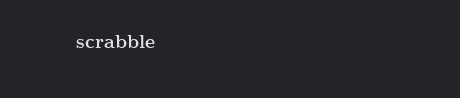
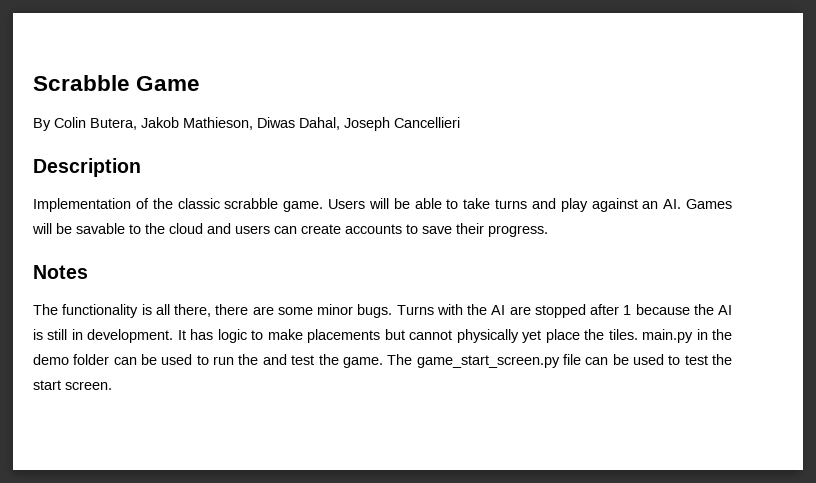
- scrabble
+ Scrabble Game
+ By Colin Butera, Jakob Mathieson, Diwas Dahal, Joseph Cancellieri
+ Description
+ Implementation of the classic scrabble game. Users will be able to take turns and play against an AI. Games will be savable to the cloud and users can create accounts to save their progress.
+ Notes
+ The functionality is all there, there are some minor bugs. Turns with the AI are stopped after 1 because the AI is still in development. It has logic to make placements but cannot physically yet place the tiles. main.py in the demo folder can be used to run the and test the game. The game_start_screen.py file can be used to test the start screen.

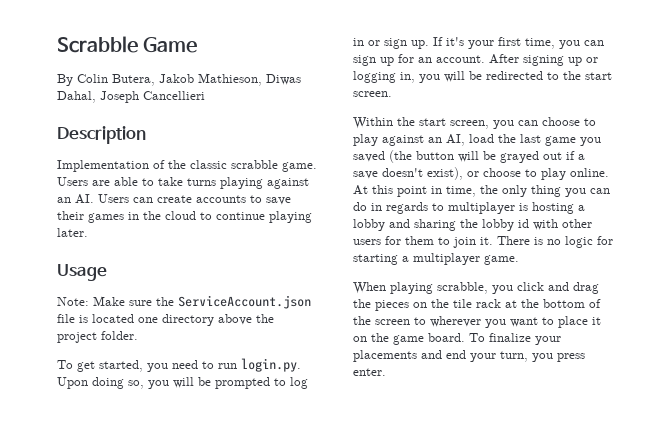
- Users will be able to take turns and play against an AI. Games will be savable to the cloud and users can create accounts to save their progress.
- Notes
- The functionality is all there, there are some minor bugs. Turns with the AI are stopped after 1 because the AI is still in development. It has logic to make placements but cannot physically yet place the tiles. main.py in the demo folder can be used to run the and test the game. The game_start_screen.py file can be used to test the start screen.
+ Users are able to take turns playing against an AI. Users can create accounts to save their games in the cloud to continue playing later.
+ Usage
+ Note: Make sure the ServiceAccount.json file is located one directory above the project folder.
+ To get started, you need to run login.py. Upon doing so, you will be prompted to log in or sign up. If it's your first time, you can sign up for an account. After signing up or logging in, you will be redirected to the start screen.
+ Within the start screen, you can choose to play against an AI, load the last game you saved (the button will be grayed out if a save doesn't exist), or choose to play online. At this point in time, the only thing you can do in regards to multiplayer is hosting a lobby and sharing the lobby id with other users for them to join it. There is no logic for starting a multiplayer game.
+ When playing scrabble, you click and drag the pieces on the tile rack at the bottom of the screen to wherever you want to place it on the game board. To finalize your placements and end your turn, you press enter.

